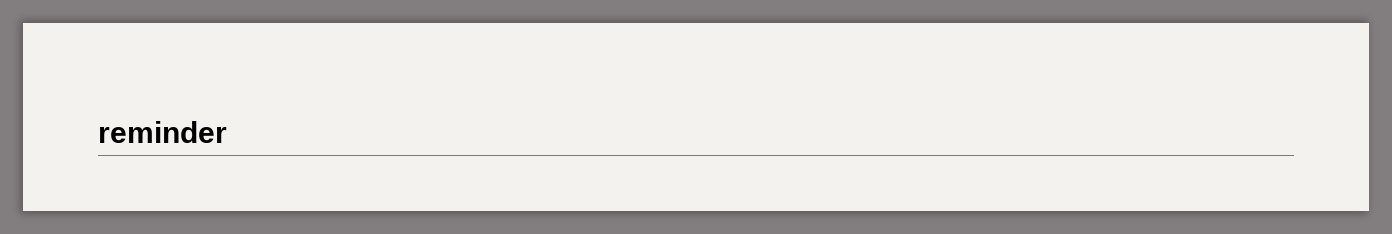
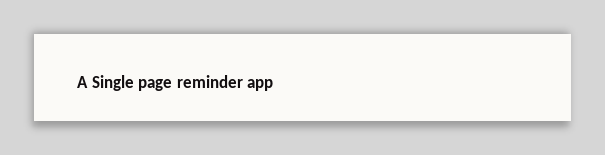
- reminder
+ A Single page reminder app

